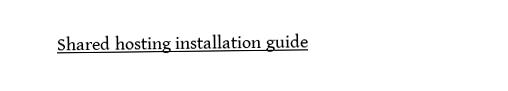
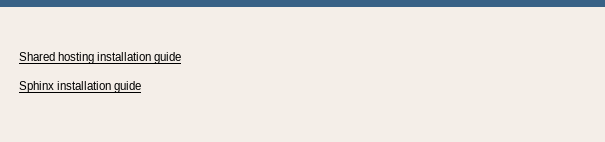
+ Sphinx installation guide

